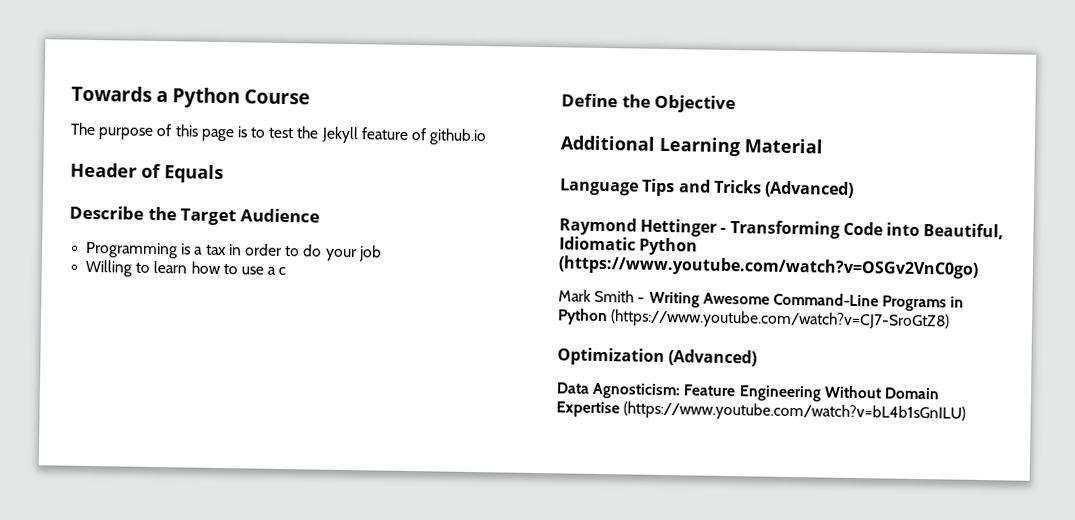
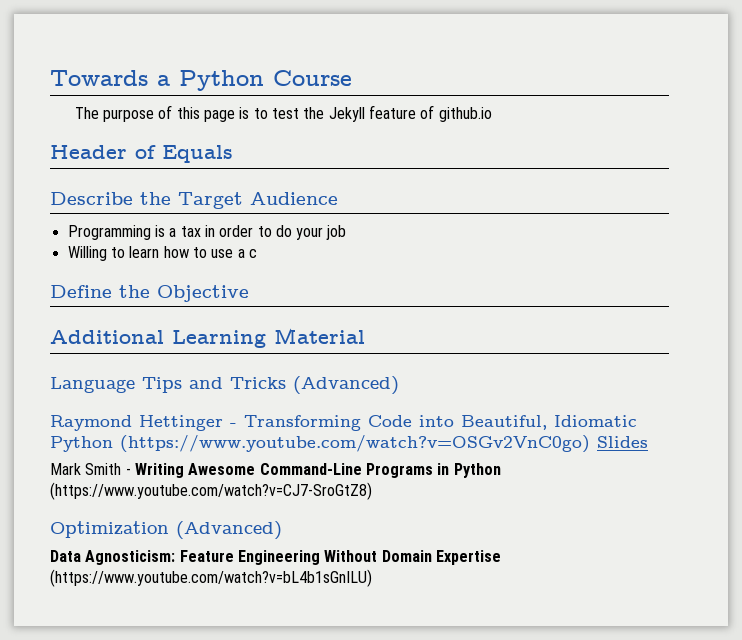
- Raymond Hettinger - Transforming Code into Beautiful, Idiomatic Python (https://www.youtube.com/watch?v=OSGv2VnC0go)
+ Raymond Hettinger - Transforming Code into Beautiful, Idiomatic Python (https://www.youtube.com/watch?v=OSGv2VnC0go) Slides

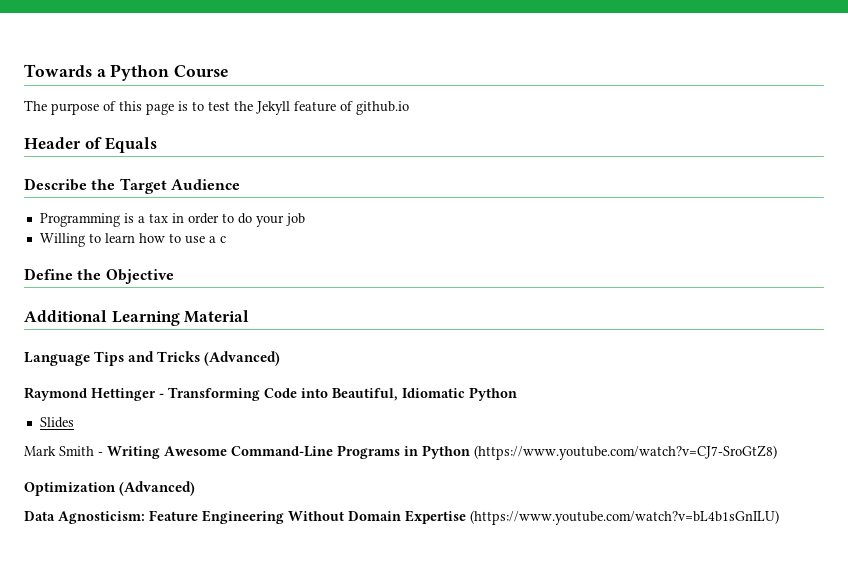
- Raymond Hettinger - Transforming Code into Beautiful, Idiomatic Python (https://www.youtube.com/watch?v=OSGv2VnC0go) Slides
+ Raymond Hettinger - Transforming Code into Beautiful, Idiomatic Python
+ Slides

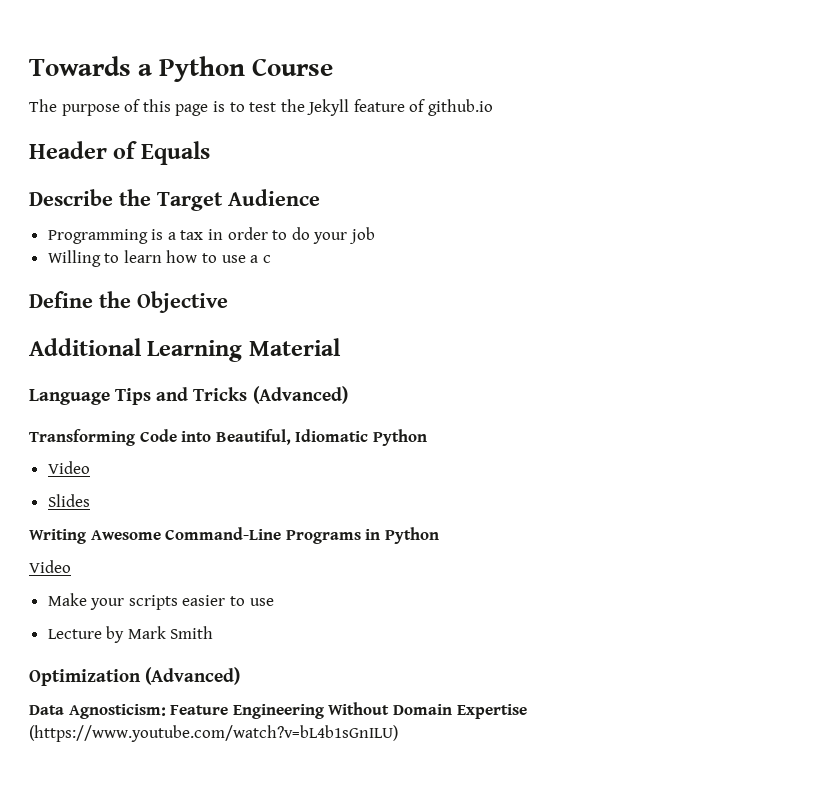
- Raymond Hettinger - Transforming Code into Beautiful, Idiomatic Python
+ Transforming Code into Beautiful, Idiomatic Python
+ Video
- Mark Smith - Writing Awesome Command-Line Programs in Python (https://www.youtube.com/watch?v=CJ7-SroGtZ8)
+ Writing Awesome Command-Line Programs in Python
+ Video
+ Make your scripts easier to use
+ Lecture by Mark Smith

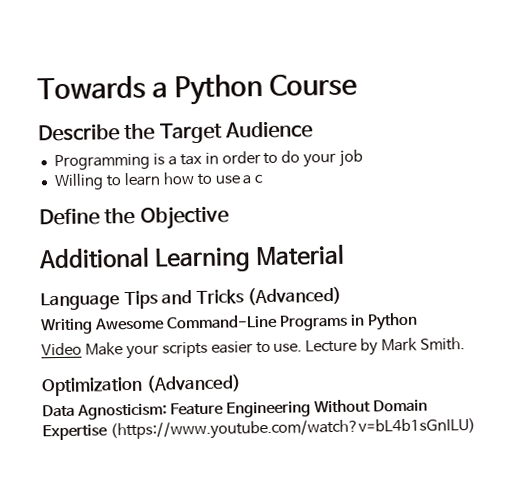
- The purpose of this page is to test the Jekyll feature of github.io
- Header of Equals
- Transforming Code into Beautiful, Idiomatic Python
- Video
- Slides
  Writing Awesome Command-Line Programs in Python
- Video
- Make your scripts easier to use
- Lecture by Mark Smith
+ Video Make your scripts easier to use. Lecture by Mark Smith.

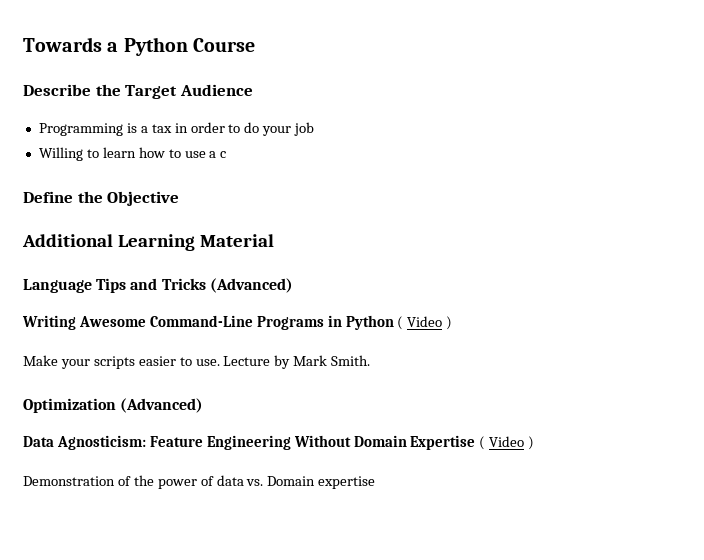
- Writing Awesome Command-Line Programs in Python
- Video Make your scripts easier to use.
+ Writing Awesome Command-Line Programs in Python ( Video )
+ Make your scripts easier to use.
- Data Agnosticism: Feature Engineering Without Domain Expertise (https://www.youtube.com/watch?v=bL4b1sGnILU)
+ Data Agnosticism: Feature Engineering Without Domain Expertise ( Video )
+ Demonstration of the power of data vs. Domain expertise

